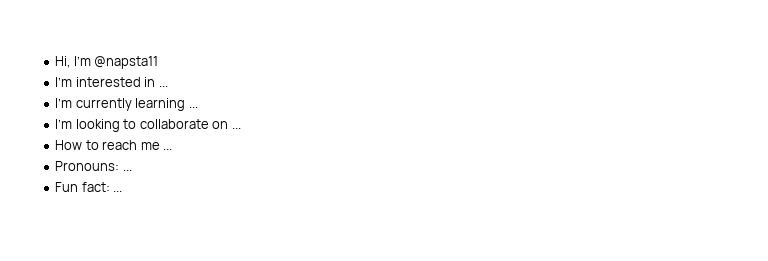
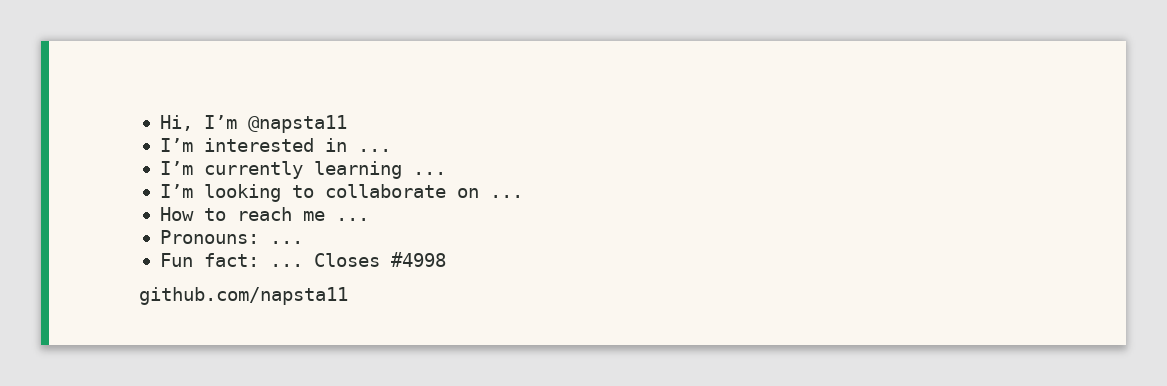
+ Closes #4998
+ github.com/napsta11

